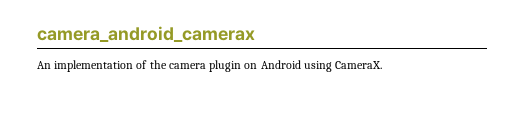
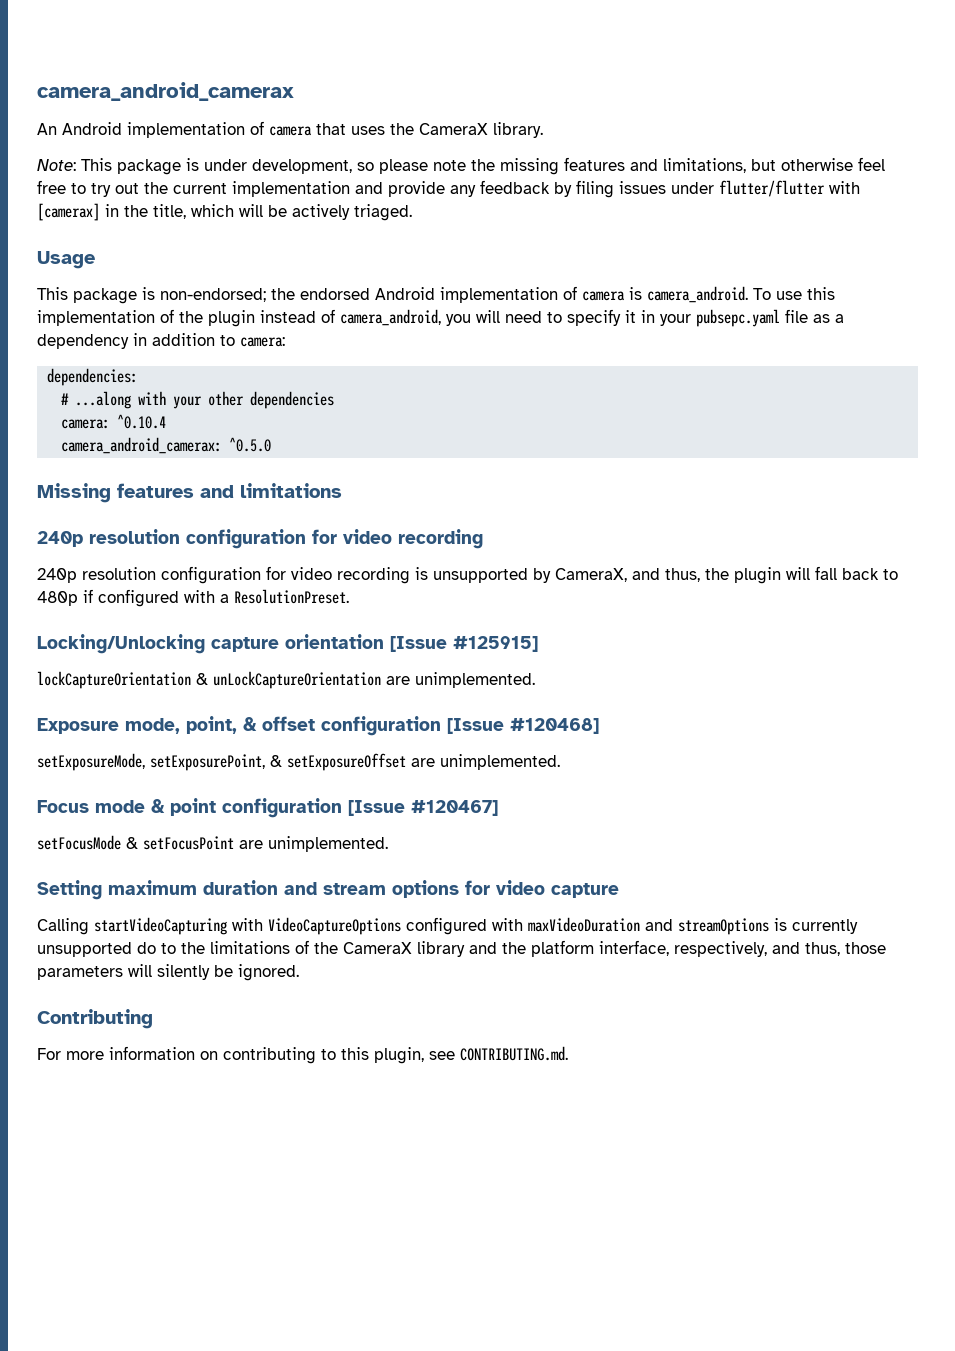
- An implementation of the camera plugin on Android using CameraX.
+ An Android implementation of camera that uses the CameraX library.
+ Note: This package is under development, so please note the missing features and limitations, but otherwise feel free to try out the current implementation and provide any feedback by filing issues under flutter/flutter with [camerax] in the title, which will be actively triaged.
+ Usage
+ This package is non-endorsed; the endorsed Android implementation of camera is camera_android. To use this implementation of the plugin instead of camera_android, you will need to specify it in your pubsepc.yaml file as a dependency in addition to camera:
+ dependencies:
+ # ...along with your other dependencies
+ camera: ^0.10.4
+ camera_android_camerax: ^0.5.0
+ Missing features and limitations
+ 240p resolution configuration for video recording
+ 240p resolution configuration for video recording is unsupported by CameraX, and thus, the plugin will fall back to 480p if configured with a ResolutionPreset.
+ Locking/Unlocking capture orientation [Issue #125915]
+ lockCaptureOrientation & unLockCaptureOrientation are unimplemented.
+ Exposure mode, point, & offset configuration [Issue #120468]
+ setExposureMode, setExposurePoint, & setExposureOffset are unimplemented.
+ Focus mode & point configuration [Issue #120467]
+ setFocusMode & setFocusPoint are unimplemented.
+ Setting maximum duration and stream options for video capture
+ Calling startVideoCapturing with VideoCaptureOptions configured with maxVideoDuration and streamOptions is currently unsupported do to the limitations of the CameraX library and the platform interface, respectively, and thus, those parameters will silently be ignored.
+ Contributing
+ For more information on contributing to this plugin, see CONTRIBUTING.md.

